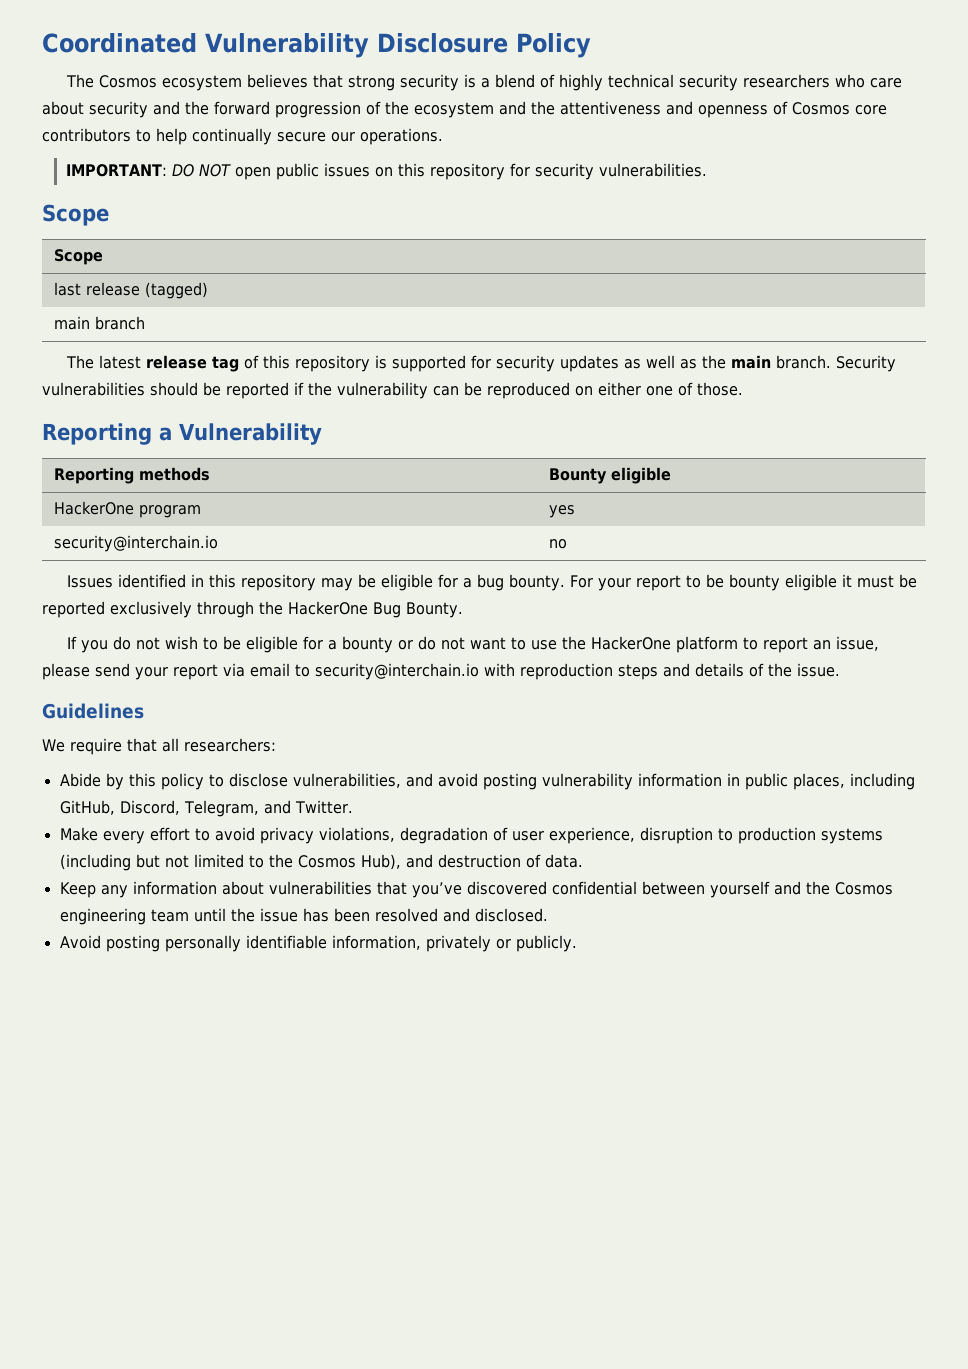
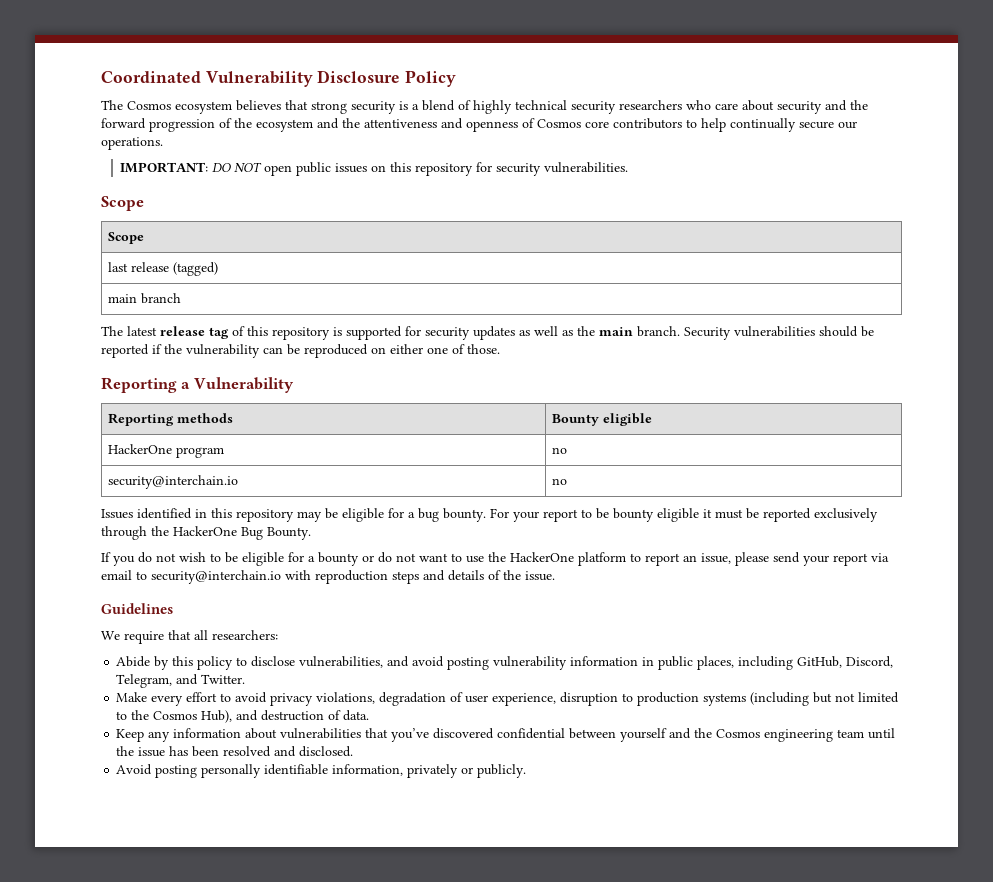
- HackerOne program | yes
+ HackerOne program | no

